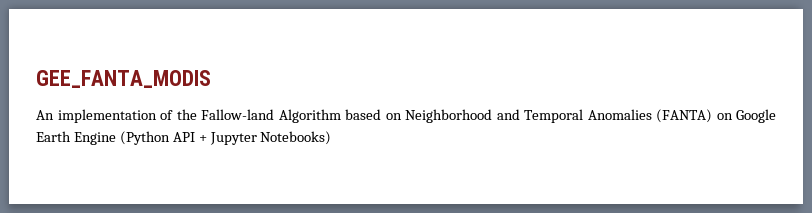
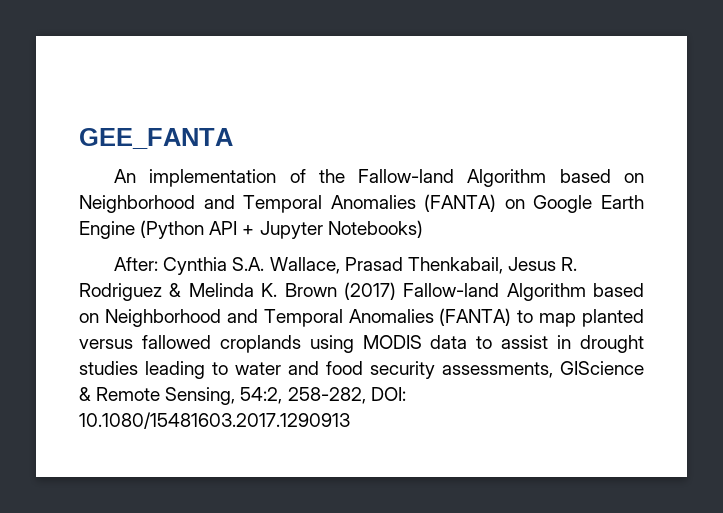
- GEE_FANTA_MODIS
+ GEE_FANTA
+ After: Cynthia S.A. Wallace, Prasad Thenkabail, Jesus R. Rodriguez & Melinda K. Brown (2017) Fallow-land Algorithm based on Neighborhood and Temporal Anomalies (FANTA) to map planted versus fallowed croplands using MODIS data to assist in drought studies leading to water and food security assessments, GIScience & Remote Sensing, 54:2, 258-282, DOI: 10.1080/15481603.2017.1290913

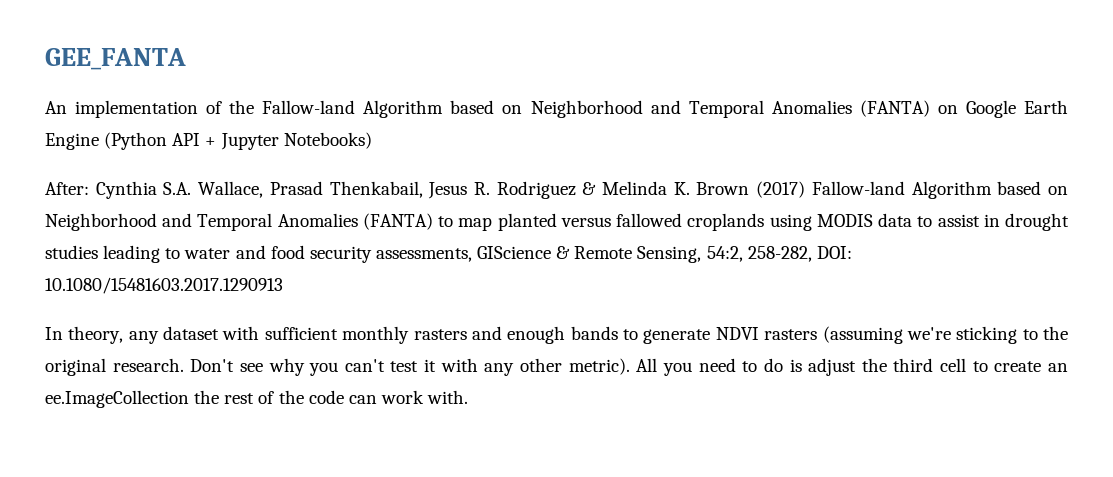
+ In theory, any dataset with sufficient monthly rasters and enough bands to generate NDVI rasters (assuming we're sticking to the original research. Don't see why you can't test it with any other metric). All you need to do is adjust the third cell to create an ee.ImageCollection the rest of the code can work with.

